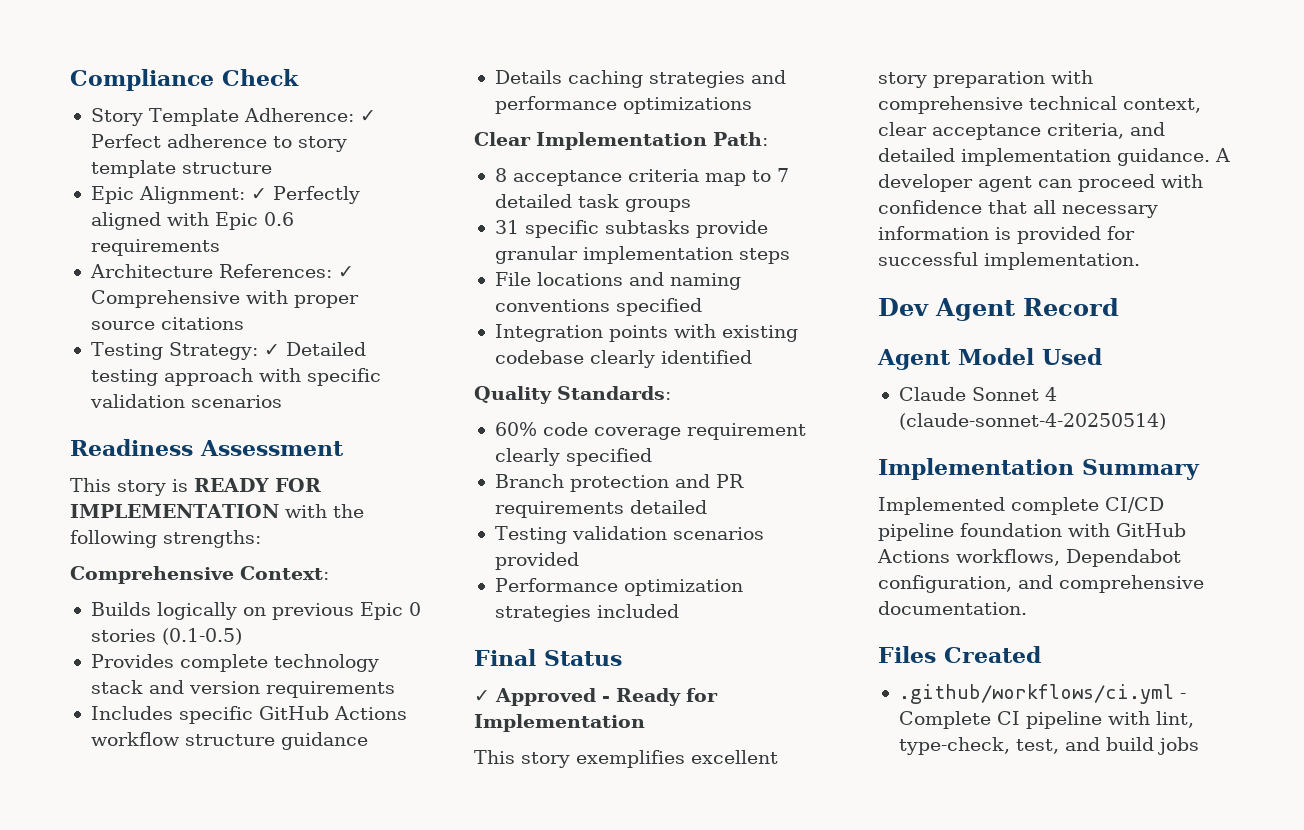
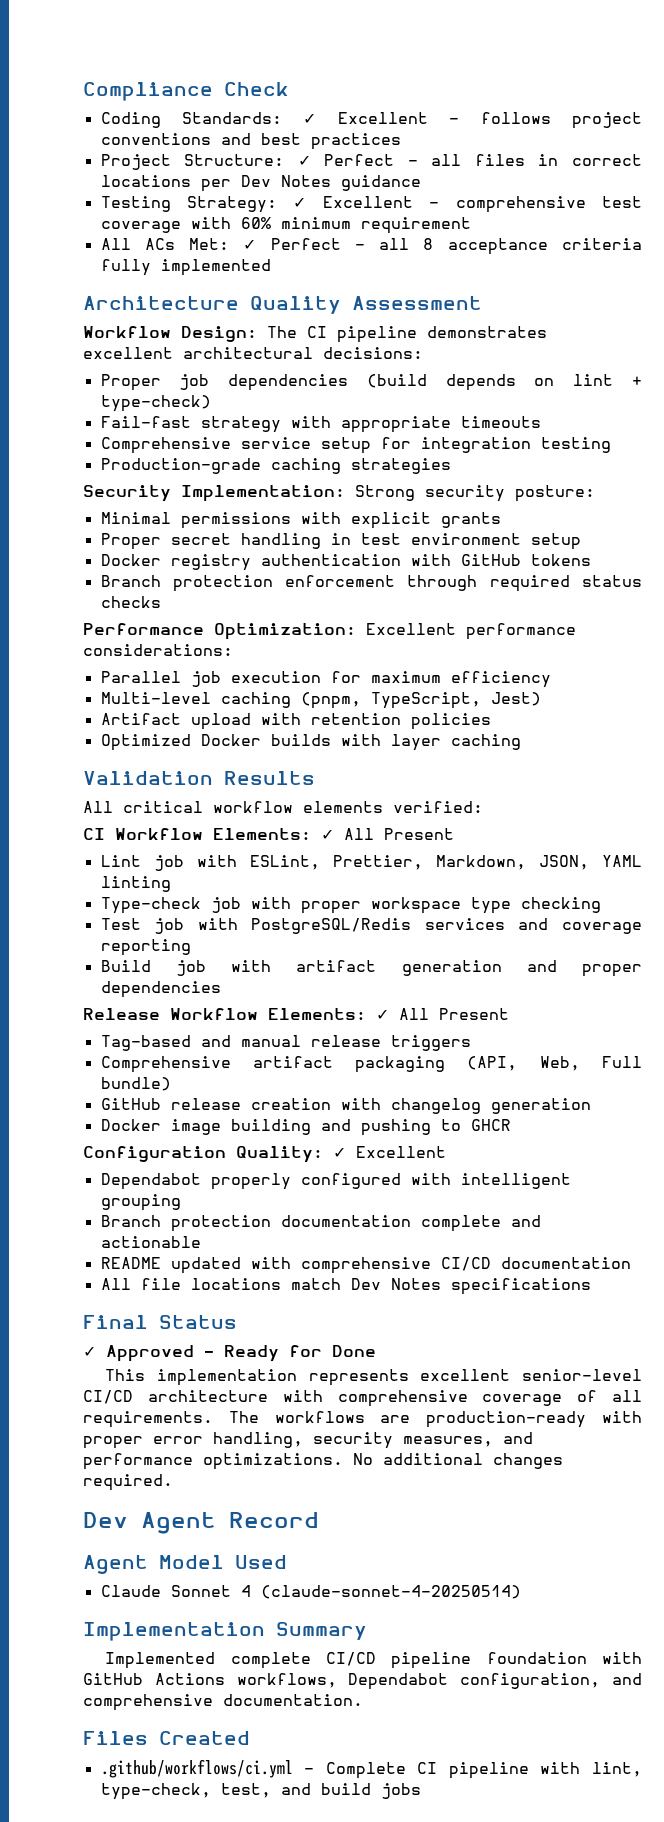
- Story Template Adherence: ✓ Perfect adherence to story template structure
- Epic Alignment: ✓ Perfectly aligned with Epic 0.6 requirements
- Architecture References: ✓ Comprehensive with proper source citations
- Testing Strategy: ✓ Detailed testing approach with specific validation scenarios
- Readiness Assessment
- This story is READY FOR IMPLEMENTATION with the following strengths:
- Comprehensive Context:
- Builds logically on previous Epic 0 stories (0.1-0.5)
- Provides complete technology stack and version requirements
- Includes specific GitHub Actions workflow structure guidance
- Details caching strategies and performance optimizations
- Clear Implementation Path:
- 8 acceptance criteria map to 7 detailed task groups
- 31 specific subtasks provide granular implementation steps
- File locations and naming conventions specified
- Integration points with existing codebase clearly identified
- Quality Standards:
- 60% code coverage requirement clearly specified
- Branch protection and PR requirements detailed
- Testing validation scenarios provided
- Performance optimization strategies included
+ Coding Standards: ✓ Excellent - follows project conventions and best practices
+ Project Structure: ✓ Perfect - all files in correct locations per Dev Notes guidance
+ Testing Strategy: ✓ Excellent - comprehensive test coverage with 60% minimum requirement
+ All ACs Met: ✓ Perfect - all 8 acceptance criteria fully implemented
+ Architecture Quality Assessment
+ Workflow Design: The CI pipeline demonstrates excellent architectural decisions:
+ Proper job dependencies (build depends on lint + type-check)
+ Fail-fast strategy with appropriate timeouts
+ Comprehensive service setup for integration testing
+ Production-grade caching strategies
+ Security Implementation: Strong security posture:
+ Minimal permissions with explicit grants
+ Proper secret handling in test environment setup
+ Docker registry authentication with GitHub tokens
+ Branch protection enforcement through required status checks
+ Performance Optimization: Excellent performance considerations:
+ Parallel job execution for maximum efficiency
+ Multi-level caching (pnpm, TypeScript, Jest)
+ Artifact upload with retention policies
+ Optimized Docker builds with layer caching
+ Validation Results
+ All critical workflow elements verified:
+ CI Workflow Elements: ✓ All Present
+ Lint job with ESLint, Prettier, Markdown, JSON, YAML linting
+ Type-check job with proper workspace type checking
+ Test job with PostgreSQL/Redis services and coverage reporting
+ Build job with artifact generation and proper dependencies
+ Release Workflow Elements: ✓ All Present
+ Tag-based and manual release triggers
+ Comprehensive artifact packaging (API, Web, Full bundle)
+ GitHub release creation with changelog generation
+ Docker image building and pushing to GHCR
+ Configuration Quality: ✓ Excellent
+ Dependabot properly configured with intelligent grouping
+ Branch protection documentation complete and actionable
+ README updated with comprehensive CI/CD documentation
+ All file locations match Dev Notes specifications
- ✓ Approved - Ready for Implementation
- This story exemplifies excellent story preparation with comprehensive technical context, clear acceptance criteria, and detailed implementation guidance. A developer agent can proceed with confidence that all necessary information is provided for successful implementation.
+ ✓ Approved - Ready for Done
+ This implementation represents excellent senior-level CI/CD architecture with comprehensive coverage of all requirements. The workflows are production-ready with proper error handling, security measures, and performance optimizations. No additional changes required.

